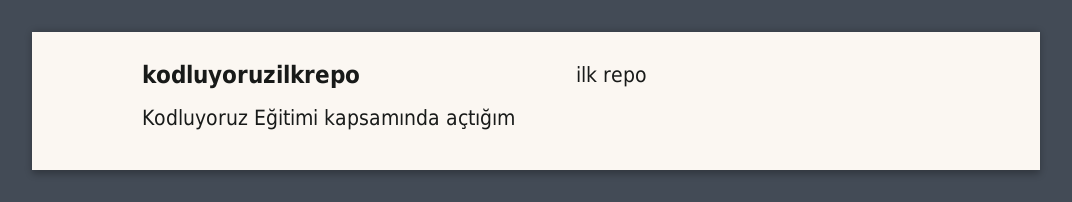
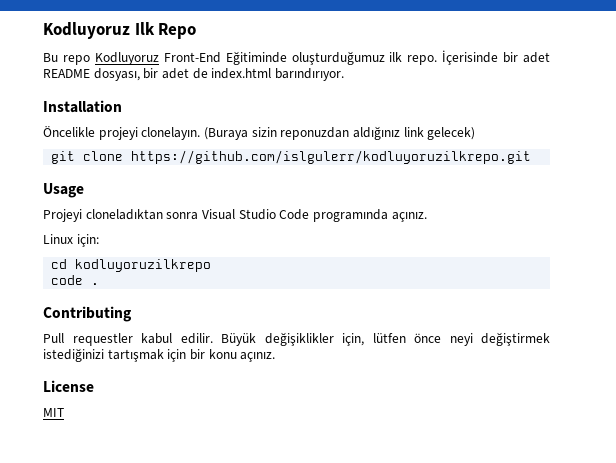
- kodluyoruzilkrepo
- Kodluyoruz Eğitimi kapsamında açtığım ilk repo
+ Kodluyoruz Ilk Repo
+ Bu repo Kodluyoruz Front-End Eğitiminde oluşturduğumuz ilk repo. İçerisinde bir adet README dosyası, bir adet de index.html barındırıyor.
+ Installation
+ Öncelikle projeyi clonelayın. (Buraya sizin reponuzdan aldığınız link gelecek)
+ git clone https://github.com/islgulerr/kodluyoruzilkrepo.git
+ Usage
+ Projeyi cloneladıktan sonra Visual Studio Code programında açınız.
+ Linux için:
+ cd kodluyoruzilkrepo
+ code .
+ Contributing
+ Pull requestler kabul edilir. Büyük değişiklikler için, lütfen önce neyi değiştirmek istediğinizi tartışmak için bir konu açınız.
+ License
+ MIT

